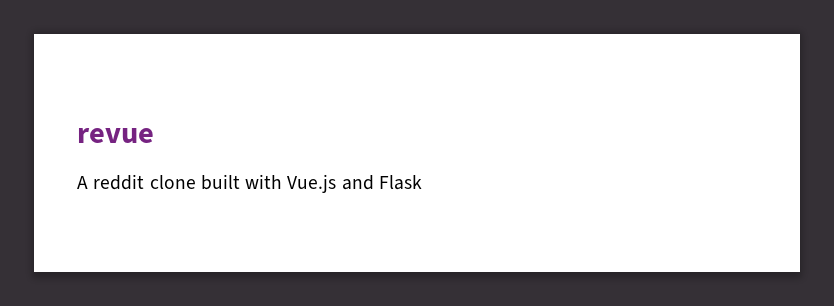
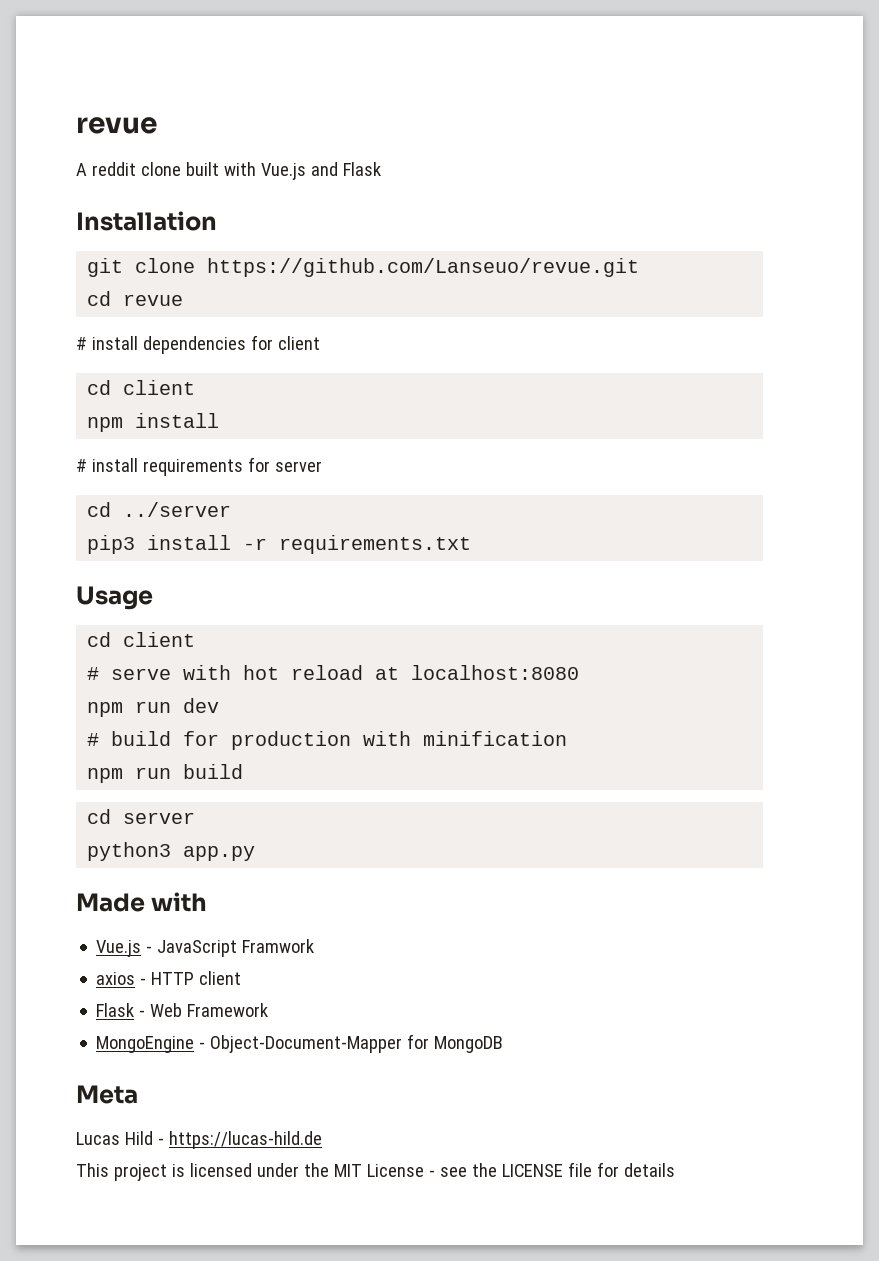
+ Installation
+ git clone https://github.com/Lanseuo/revue.git
+ cd revue
+ # install dependencies for client
+ cd client
+ npm install
+ # install requirements for server
+ cd ../server
+ pip3 install -r requirements.txt
+ Usage
+ cd client
+ # serve with hot reload at localhost:8080
+ npm run dev
+ # build for production with minification
+ npm run build
+ cd server
+ python3 app.py
+ Made with
+ Vue.js - JavaScript Framwork
+ axios - HTTP client
+ Flask - Web Framework
+ MongoEngine - Object-Document-Mapper for MongoDB
+ Meta
+ Lucas Hild - https://lucas-hild.de
+ This project is licensed under the MIT License - see the LICENSE file for details

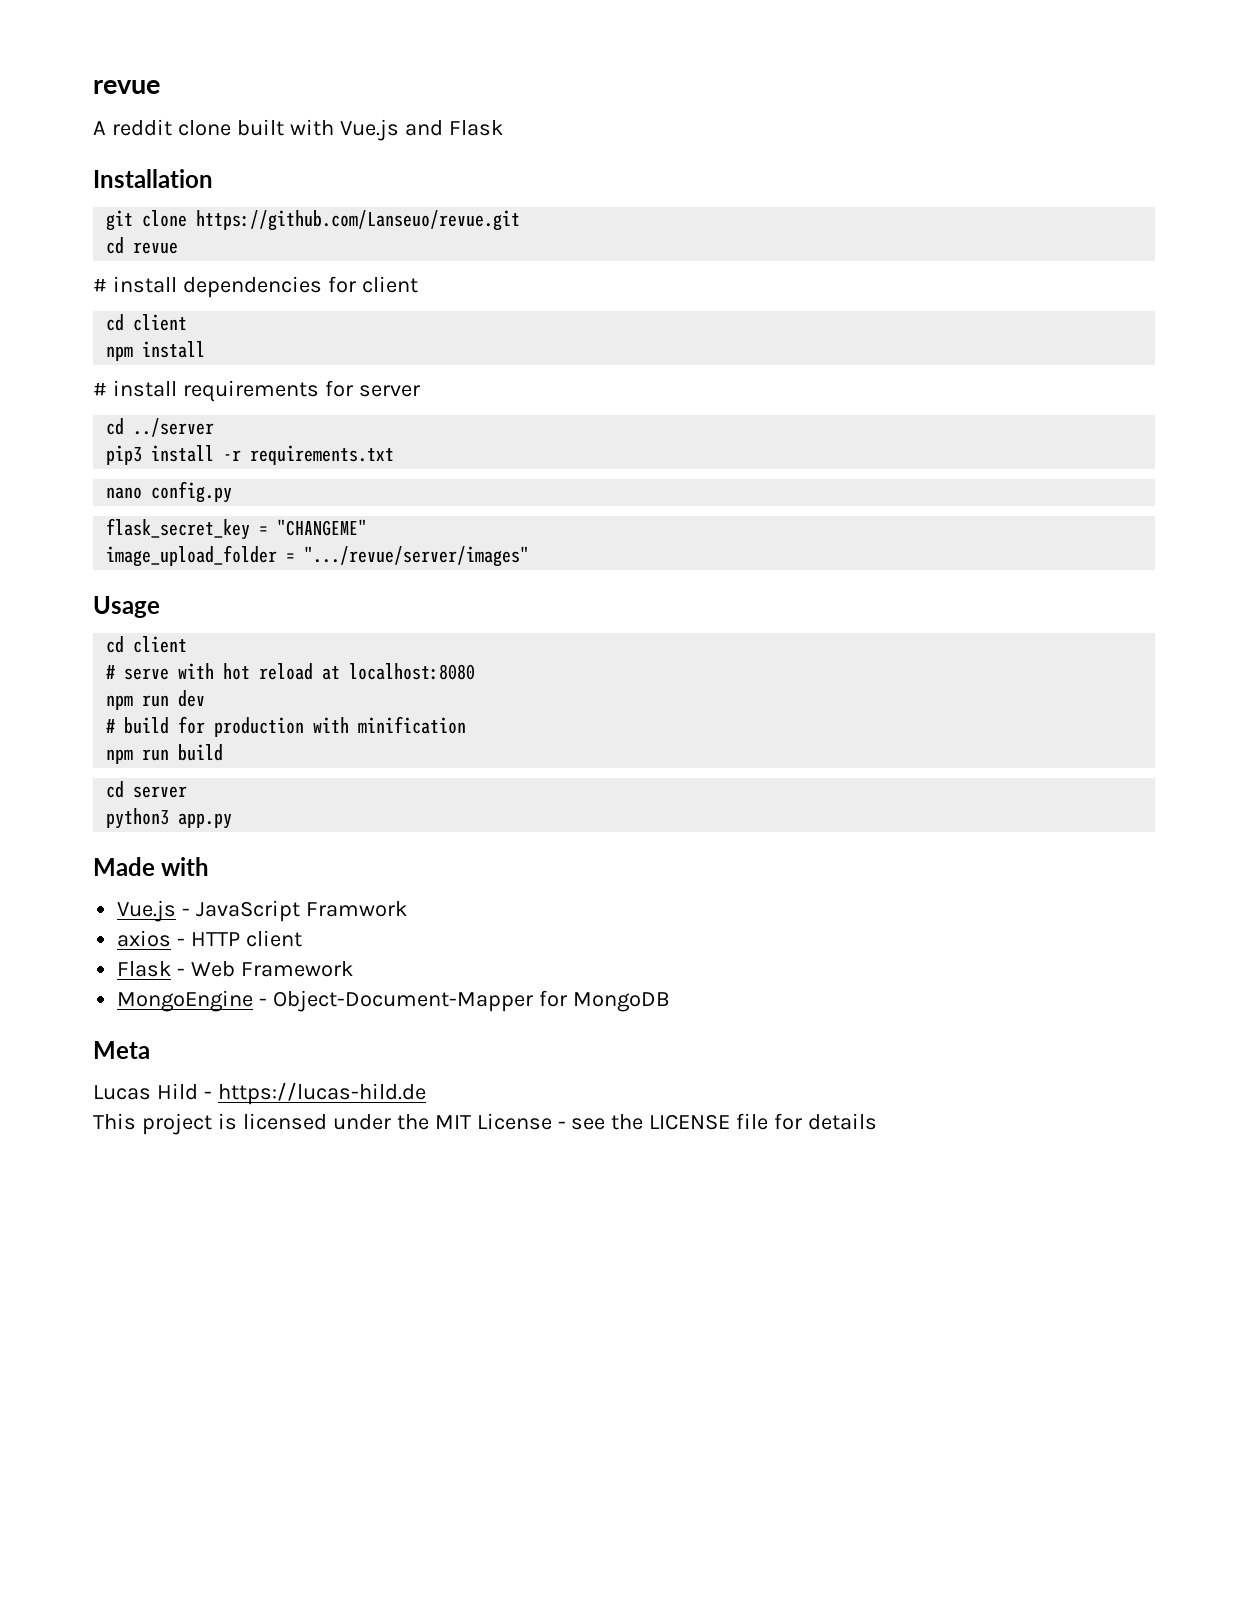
+ nano config.py
+ flask_secret_key = "CHANGEME"
+ image_upload_folder = ".../revue/server/images"

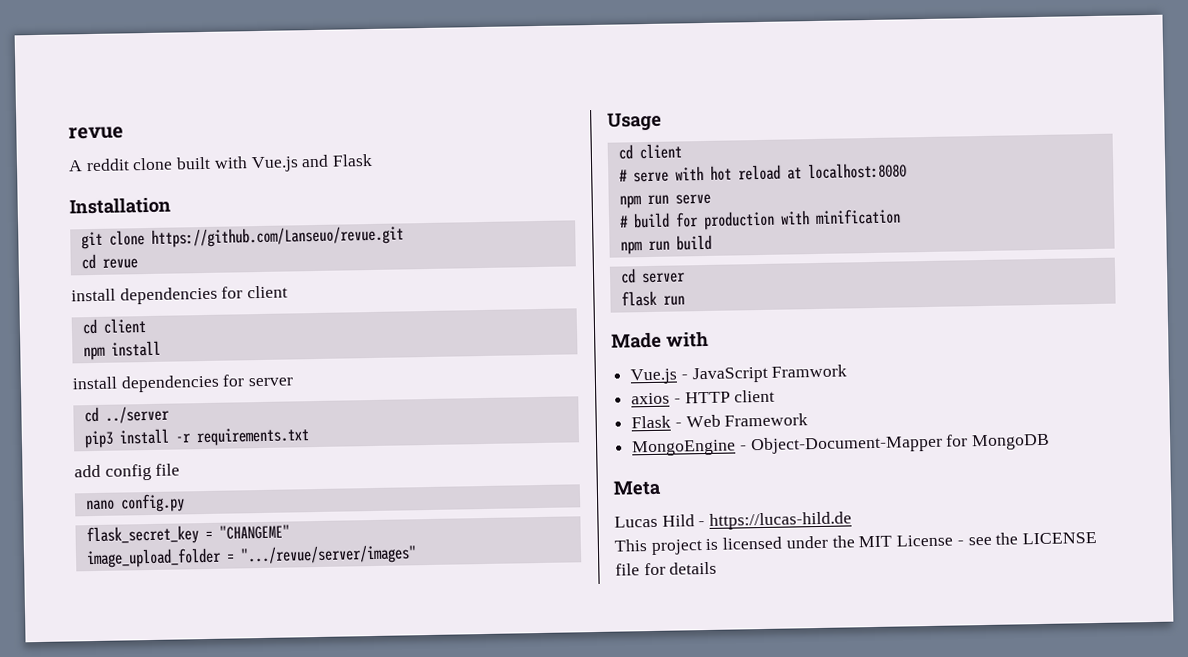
- # install dependencies for client
+ install dependencies for client
- # install requirements for server
+ install dependencies for server
+ add config file
- npm run dev
+ npm run serve
- python3 app.py
+ flask run

